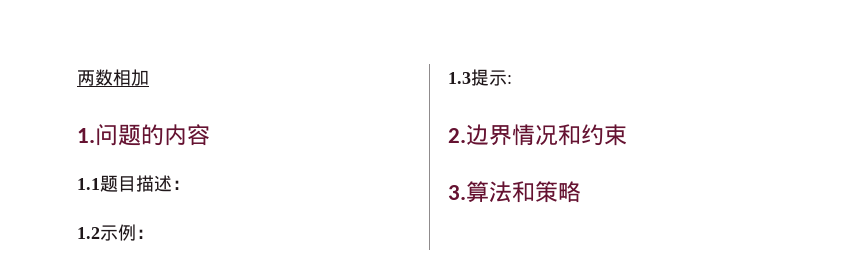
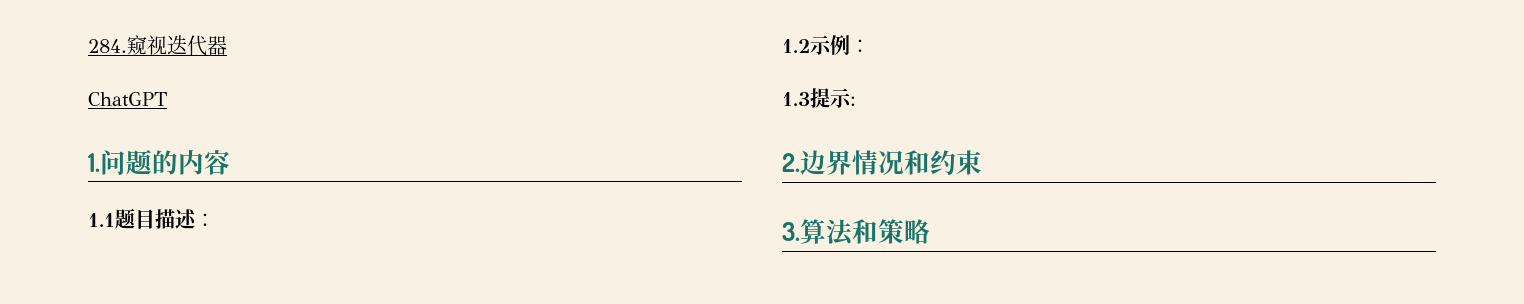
- 两数相加
+ 284.窥视迭代器
+ ChatGPT

